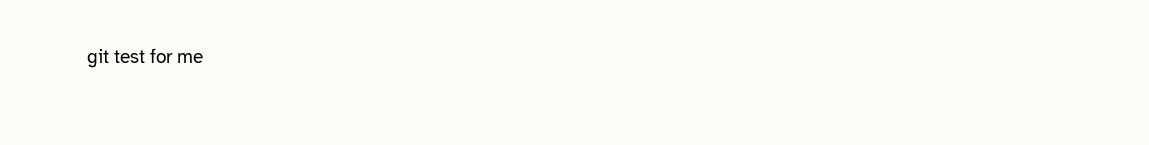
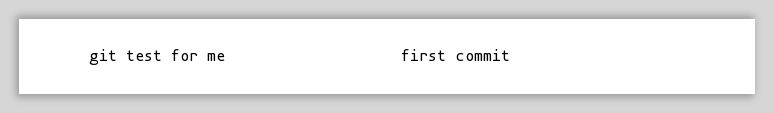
+ first commit

